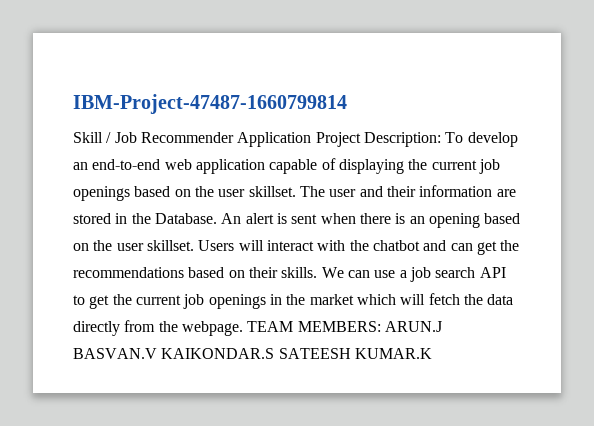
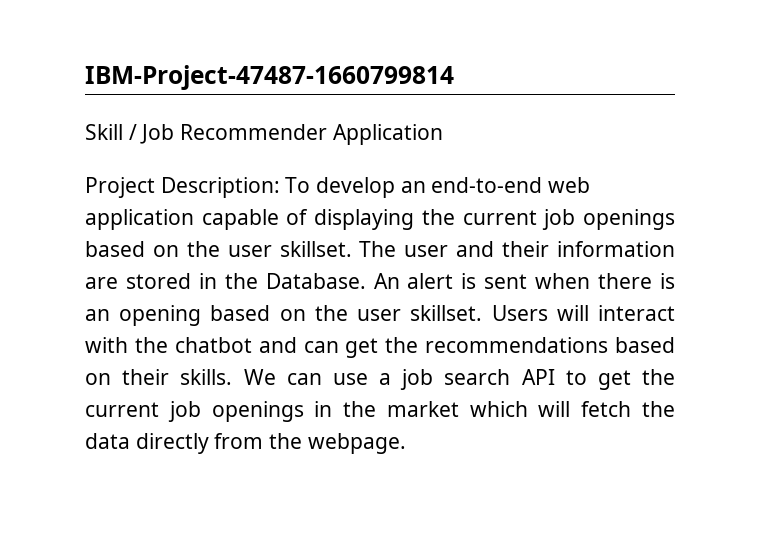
- Skill / Job Recommender Application Project Description: To develop an end-to-end web application capable of displaying the current job openings based on the user skillset.
+ Skill / Job Recommender Application
+ Project Description: To develop an end-to-end web application capable of displaying the current job openings based on the user skillset.
- TEAM MEMBERS: ARUN.J BASVAN.V KAIKONDAR.S SATEESH KUMAR.K

